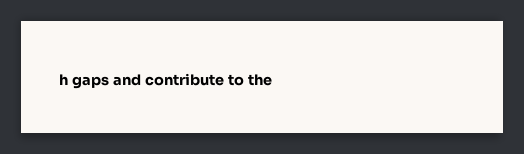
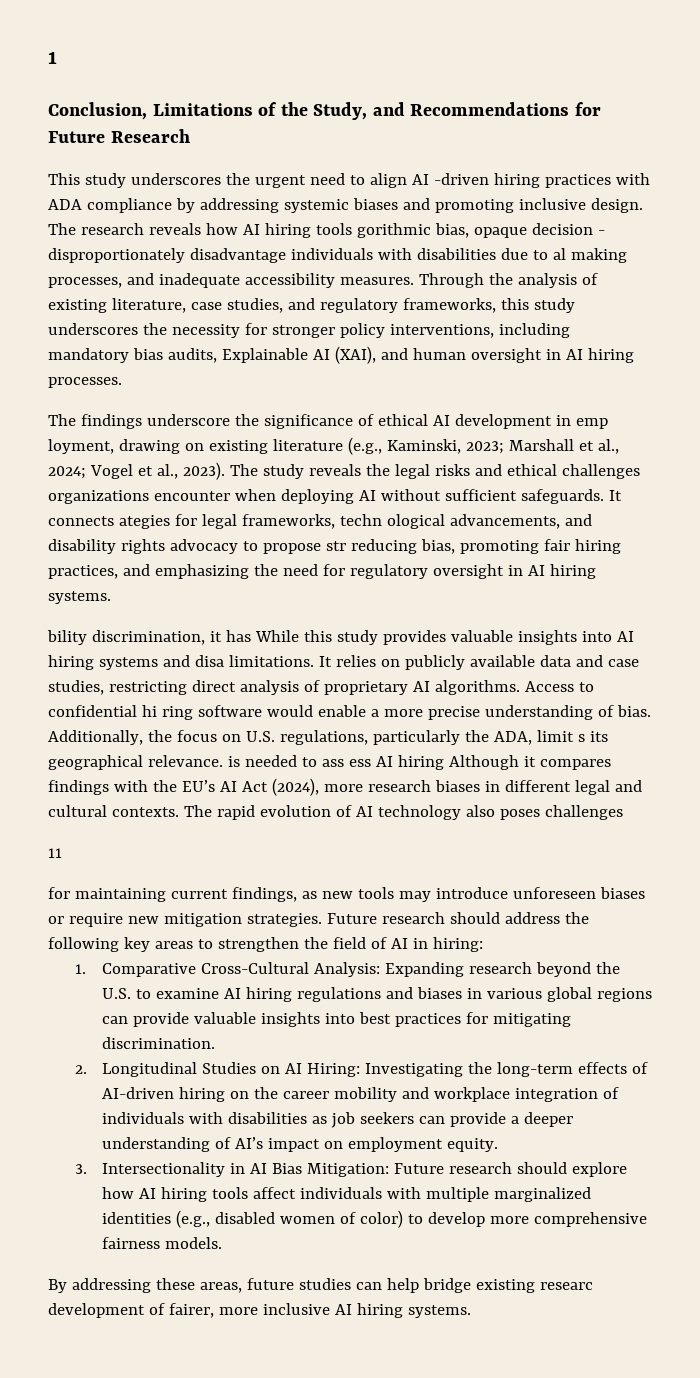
- h gaps and contribute to the
+ 1
+ Conclusion, Limitations of the Study, and Recommendations for Future Research
+ This study underscores the urgent need to align AI -driven hiring practices with ADA compliance by addressing systemic biases and promoting inclusive design. The research reveals how AI hiring tools gorithmic bias, opaque decision - disproportionately disadvantage individuals with disabilities due to al making processes, and inadequate accessibility measures. Through the analysis of existing literature, case studies, and regulatory frameworks, this study underscores the necessity for stronger policy interventions, including mandatory bias audits, Explainable AI (XAI), and human oversight in AI hiring processes.
+ The findings underscore the significance of ethical AI development in emp loyment, drawing on existing literature (e.g., Kaminski, 2023; Marshall et al., 2024; Vogel et al., 2023). The study reveals the legal risks and ethical challenges organizations encounter when deploying AI without sufficient safeguards. It connects ategies for legal frameworks, techn ological advancements, and disability rights advocacy to propose str reducing bias, promoting fair hiring practices, and emphasizing the need for regulatory oversight in AI hiring systems.
+ bility discrimination, it has While this study provides valuable insights into AI hiring systems and disa limitations. It relies on publicly available data and case studies, restricting direct analysis of proprietary AI algorithms. Access to confidential hi ring software would enable a more precise understanding of bias. Additionally, the focus on U.S. regulations, particularly the ADA, limit s its geographical relevance. is needed to ass ess AI hiring Although it compares findings with the EU’s AI Act (2024), more research biases in different legal and cultural contexts. The rapid evolution of AI technology also poses challenges
+ 11
+ for maintaining current findings, as new tools may introduce unforeseen biases or require new mitigation strategies. Future research should address the following key areas to strengthen the field of AI in hiring:
+ 1. Comparative Cross-Cultural Analysis: Expanding research beyond the U.S. to examine AI hiring regulations and biases in various global regions can provide valuable insights into best practices for mitigating discrimination.
+ 2. Longitudinal Studies on AI Hiring: Investigating the long-term effects of AI-driven hiring on the career mobility and workplace integration of individuals with disabilities as job seekers can provide a deeper understanding of AI’s impact on employment equity.
+ 3. Intersectionality in AI Bias Mitigation: Future research should explore how AI hiring tools affect individuals with multiple marginalized identities (e.g., disabled women of color) to develop more comprehensive fairness models.
+ By addressing these areas, future studies can help bridge existing researc development of fairer, more inclusive AI hiring systems.

